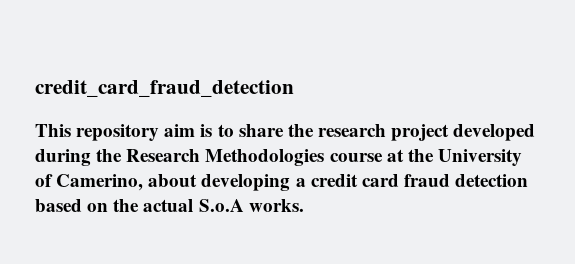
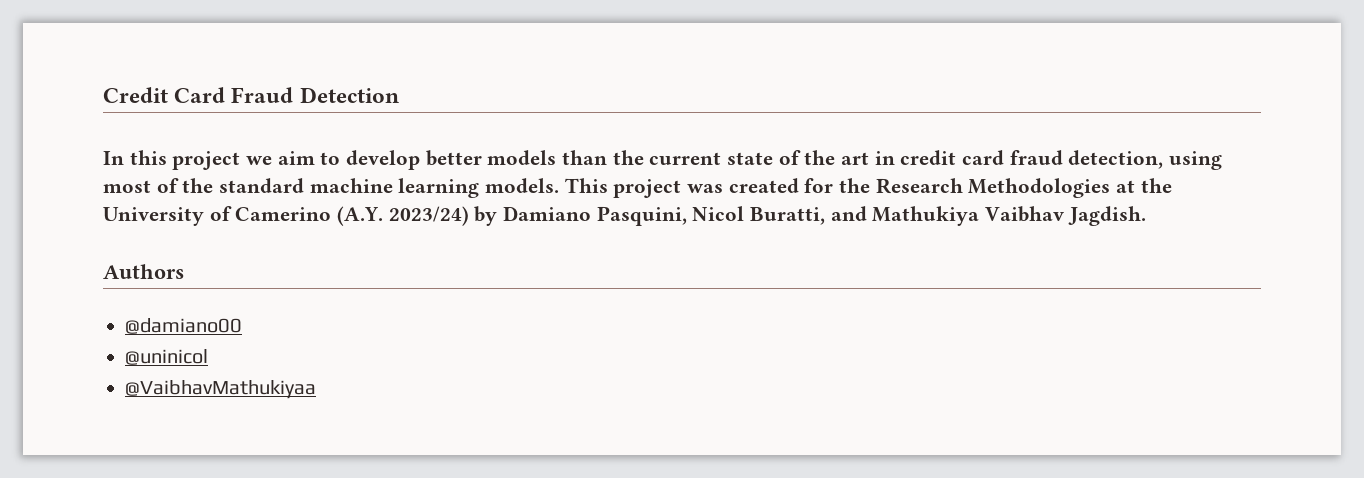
- credit_card_fraud_detection
- This repository aim is to share the research project developed during the Research Methodologies course at the University of Camerino, about developing a credit card fraud detection based on the actual S.o.A works.
+ Credit Card Fraud Detection
+ In this project we aim to develop better models than the current state of the art in credit card fraud detection, using most of the standard machine learning models. This project was created for the Research Methodologies at the University of Camerino (A.Y. 2023/24) by Damiano Pasquini, Nicol Buratti, and Mathukiya Vaibhav Jagdish.
+ Authors
+ @damiano00
+ @uninicol
+ @VaibhavMathukiyaa

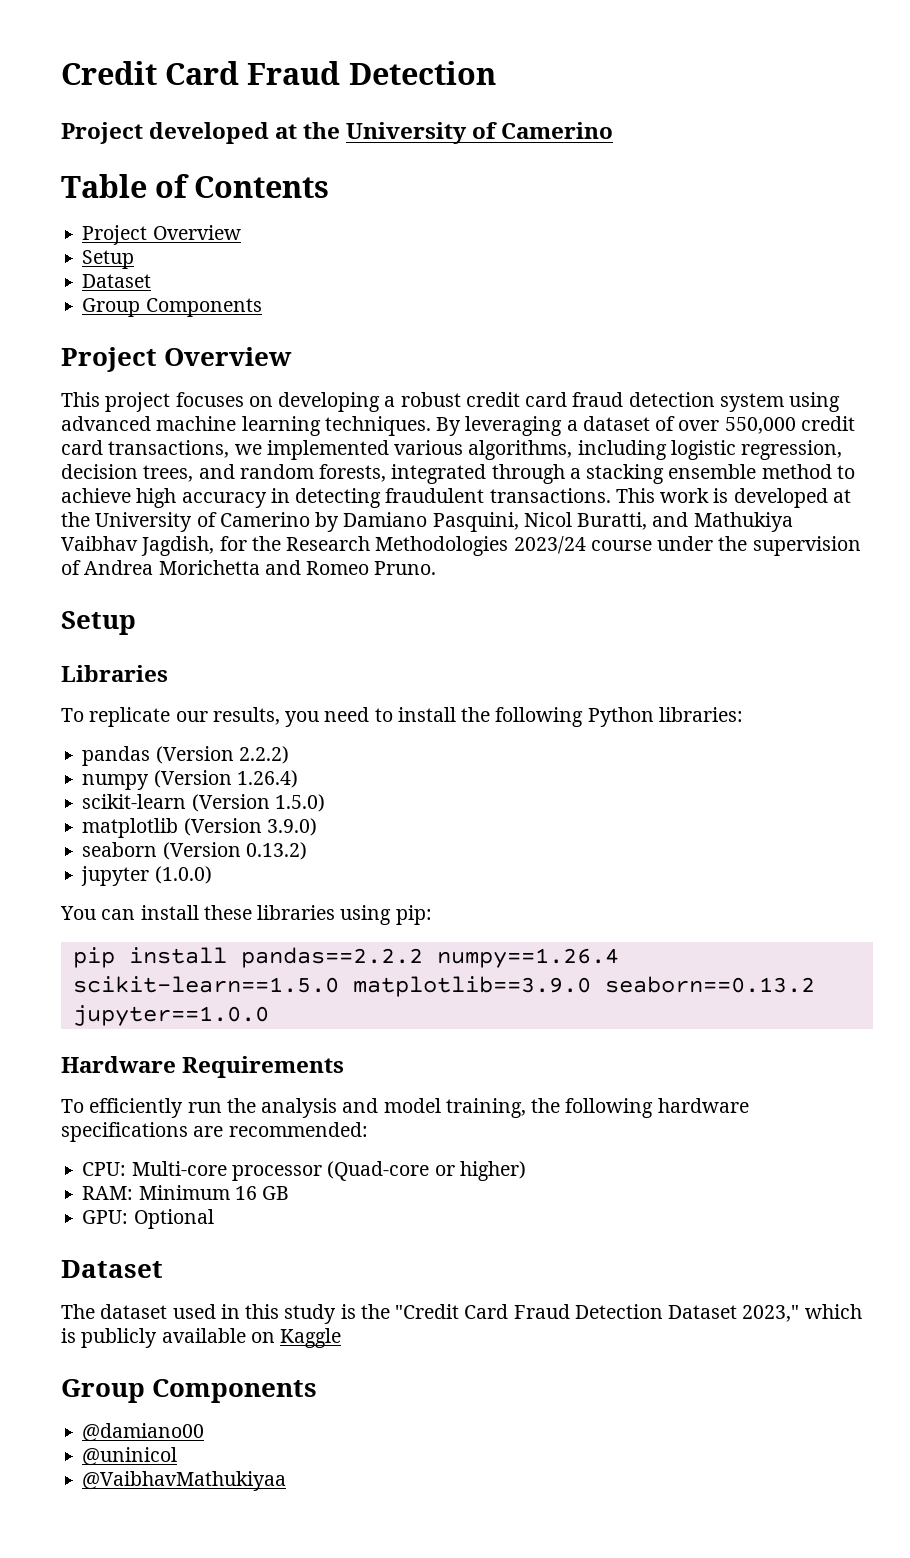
- In this project we aim to develop better models than the current state of the art in credit card fraud detection, using most of the standard machine learning models. This project was created for the Research Methodologies at the University of Camerino (A.Y. 2023/24) by Damiano Pasquini, Nicol Buratti, and Mathukiya Vaibhav Jagdish.
- Authors
+ Project developed at the University of Camerino
+ Table of Contents
+ Project Overview
+ Setup
+ Dataset
+ Group Components
+ Project Overview
+ This project focuses on developing a robust credit card fraud detection system using advanced machine learning techniques. By leveraging a dataset of over 550,000 credit card transactions, we implemented various algorithms, including logistic regression, decision trees, and random forests, integrated through a stacking ensemble method to achieve high accuracy in detecting fraudulent transactions. This work is developed at the University of Camerino by Damiano Pasquini, Nicol Buratti, and Mathukiya Vaibhav Jagdish, for the Research Methodologies 2023/24 course under the supervision of Andrea Morichetta and Romeo Pruno.
+ Setup
+ Libraries
+ To replicate our results, you need to install the following Python libraries:
+ pandas (Version 2.2.2)
+ numpy (Version 1.26.4)
+ scikit-learn (Version 1.5.0)
+ matplotlib (Version 3.9.0)
+ seaborn (Version 0.13.2)
+ jupyter (1.0.0)
+ You can install these libraries using pip:
+ pip install pandas==2.2.2 numpy==1.26.4 scikit-learn==1.5.0 matplotlib==3.9.0 seaborn==0.13.2 jupyter==1.0.0
+ Hardware Requirements
+ To efficiently run the analysis and model training, the following hardware specifications are recommended:
+ CPU: Multi-core processor (Quad-core or higher)
+ RAM: Minimum 16 GB
+ GPU: Optional
+ Dataset
+ The dataset used in this study is the "Credit Card Fraud Detection Dataset 2023," which is publicly available on Kaggle
+ Group Components

